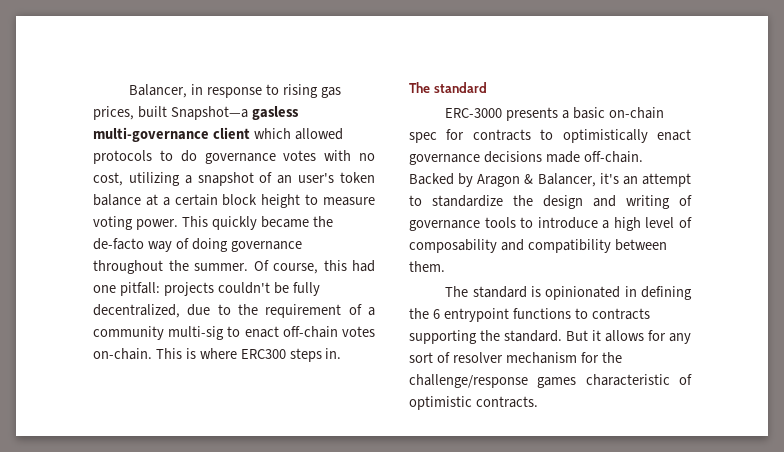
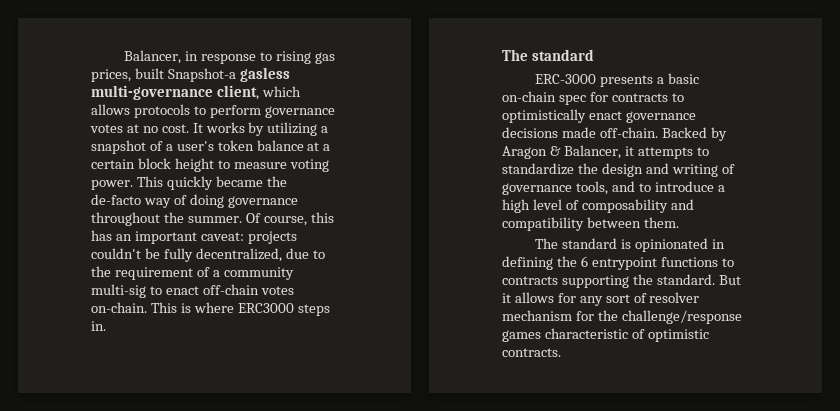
- Balancer, in response to rising gas prices, built Snapshot—a gasless multi-governance client which allowed protocols to do governance votes with no cost, utilizing a snapshot of an user's token balance at a certain block height to measure voting power.
+ Balancer, in response to rising gas prices, built Snapshot-a gasless multi-governance client, which allows protocols to perform governance votes at no cost. It works by utilizing a snapshot of a user's token balance at a certain block height to measure voting power.
- Of course, this had one pitfall: projects couldn't be fully decentralized, due to the requirement of a community multi-sig to enact off-chain votes on-chain.
+ Of course, this has an important caveat: projects couldn't be fully decentralized, due to the requirement of a community multi-sig to enact off-chain votes on-chain.
- This is where ERC300 steps in.
+ This is where ERC3000 steps in.
- Backed by Aragon & Balancer, it's an attempt to standardize the design and writing of governance tools to introduce a high level of composability and compatibility between them.
+ Backed by Aragon & Balancer, it attempts to standardize the design and writing of governance tools, and to introduce a high level of composability and compatibility between them.

